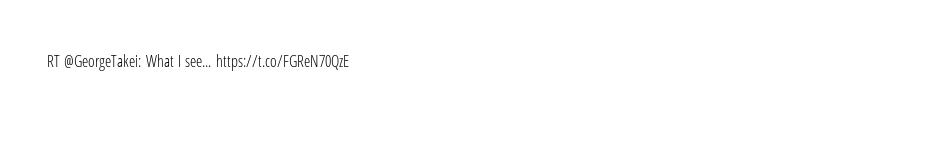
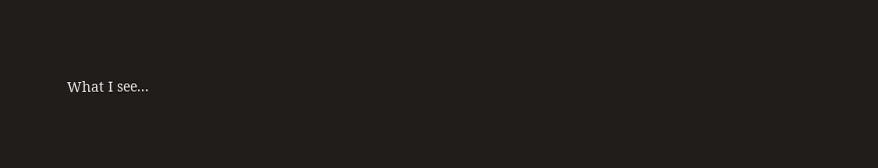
- RT @GeorgeTakei: What I see... https://t.co/FGReN70QzE
+ What I see...

